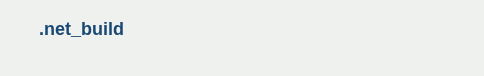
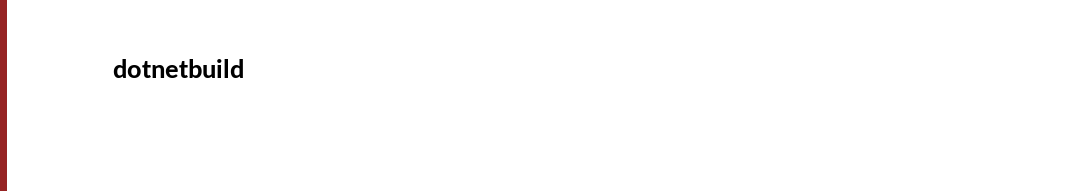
- .net_build
+ dotnetbuild

